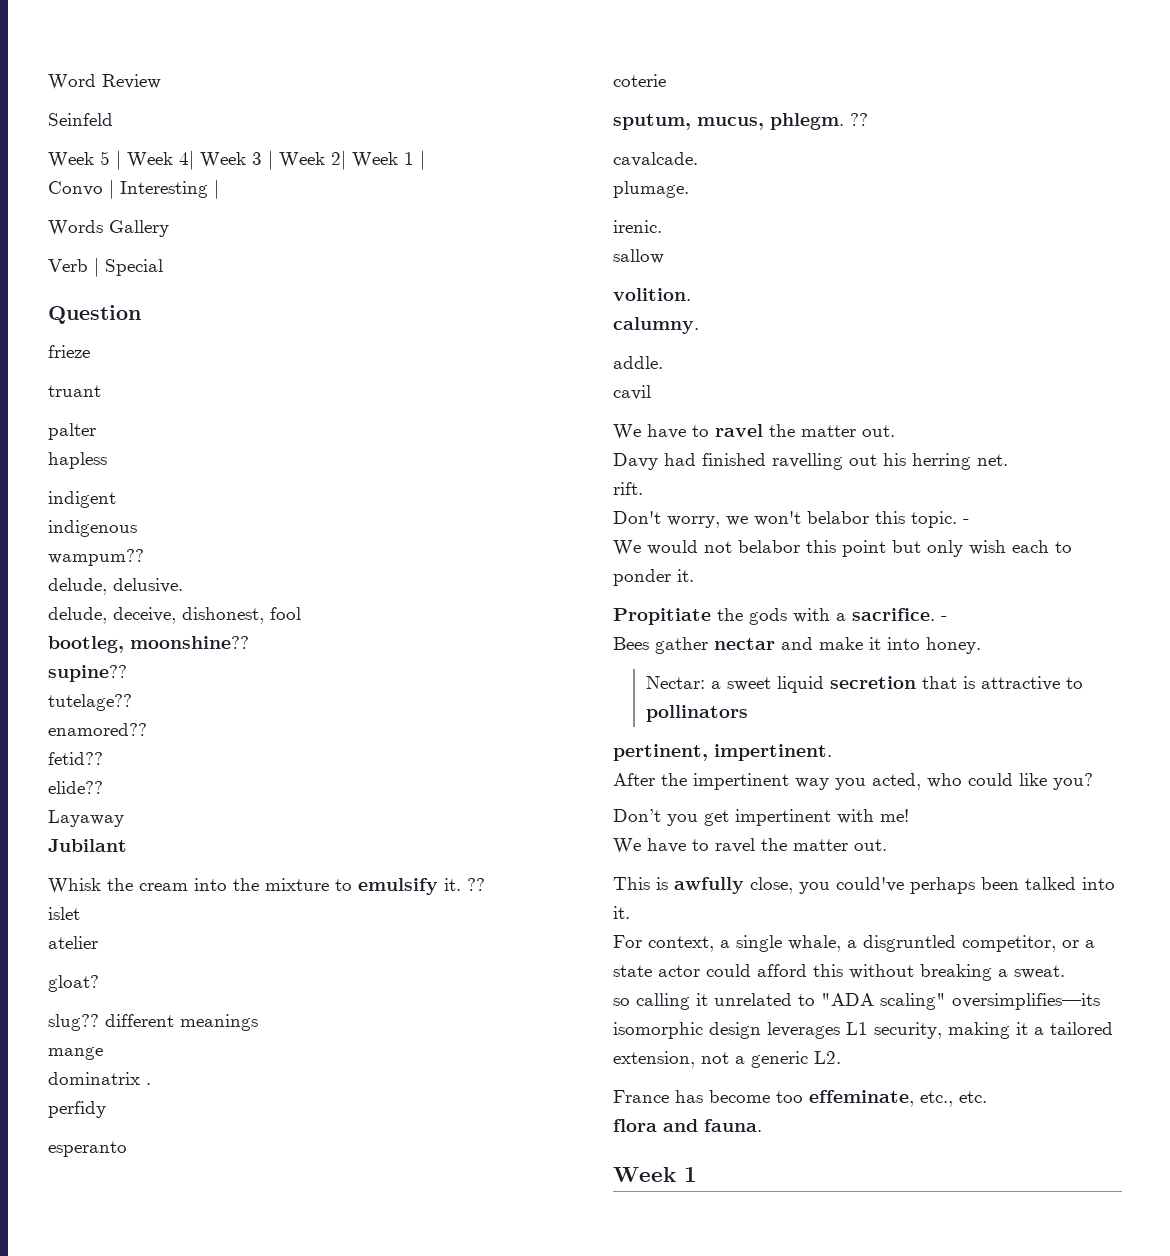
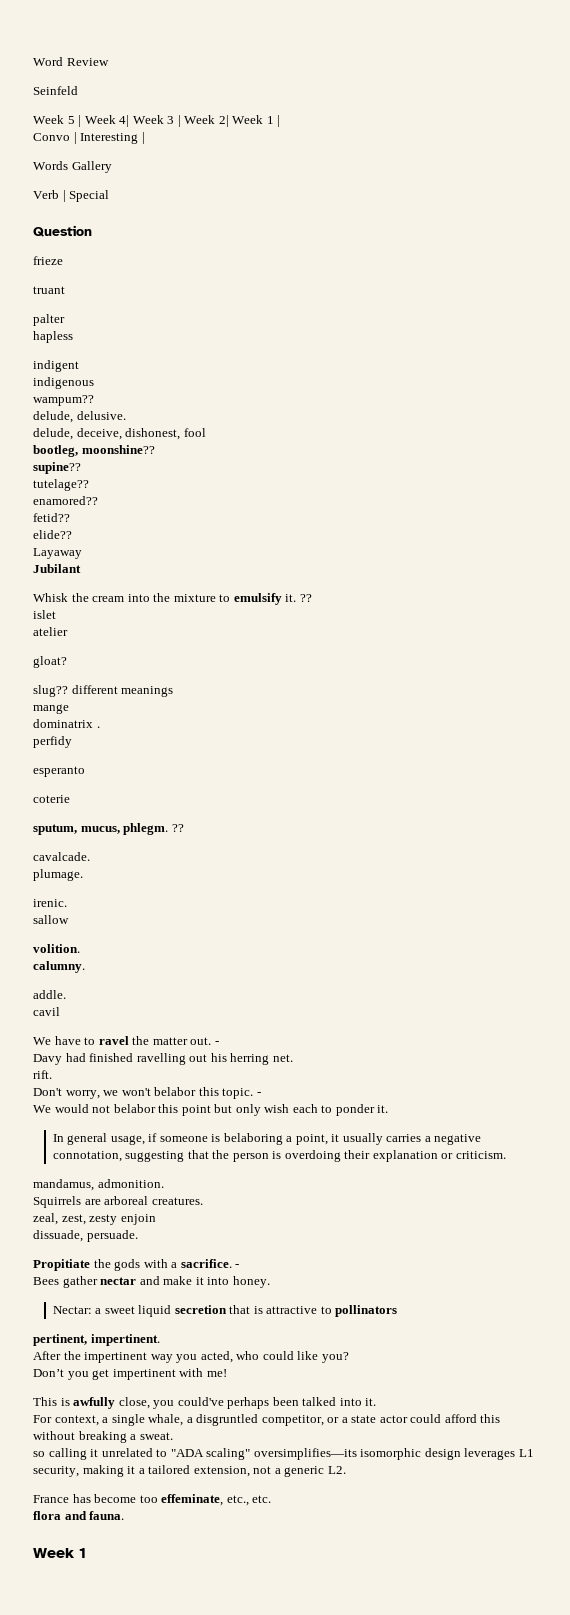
  cavil
- We have to ravel the matter out.
+ We have to ravel the matter out. -
+ In general usage, if someone is belaboring a point, it usually carries a negative connotation, suggesting that the person is overdoing their explanation or criticism.
+ mandamus, admonition.
+ Squirrels are arboreal creatures.
+ zeal, zest, zesty enjoin
+ dissuade, persuade.
  Don’t you get impertinent with me!
- We have to ravel the matter out.

